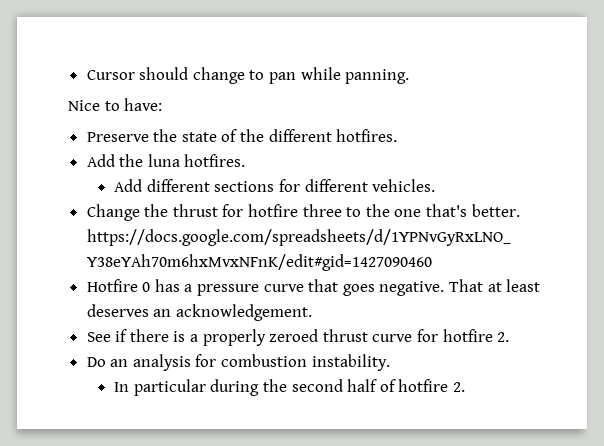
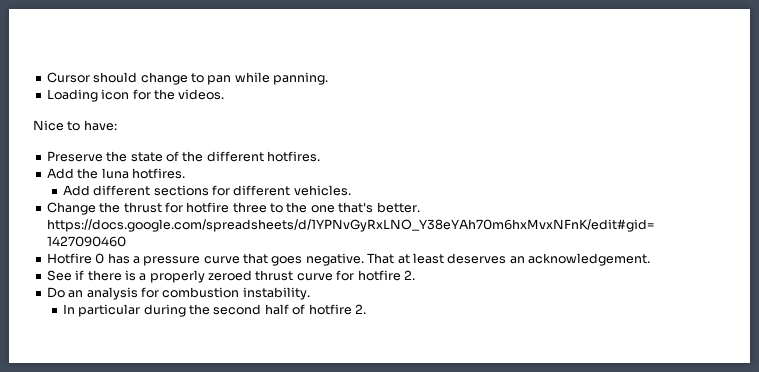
+ Loading icon for the videos.

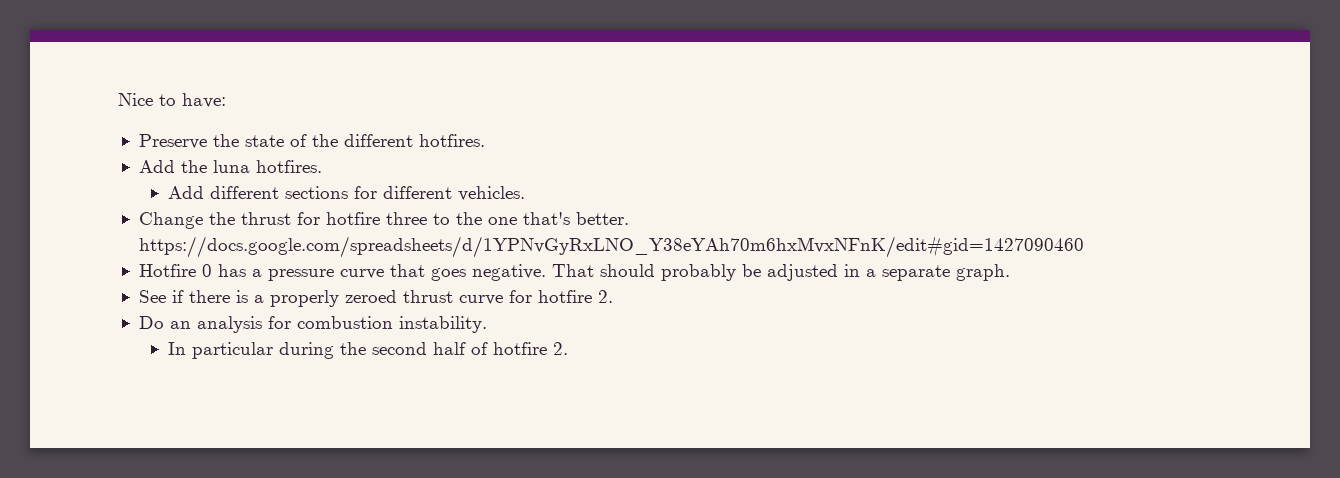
- Cursor should change to pan while panning.
- Loading icon for the videos.
- That at least deserves an acknowledgement.
+ That should probably be adjusted in a separate graph.

